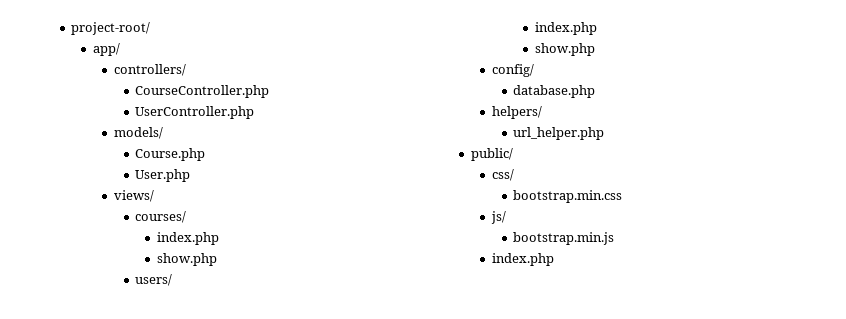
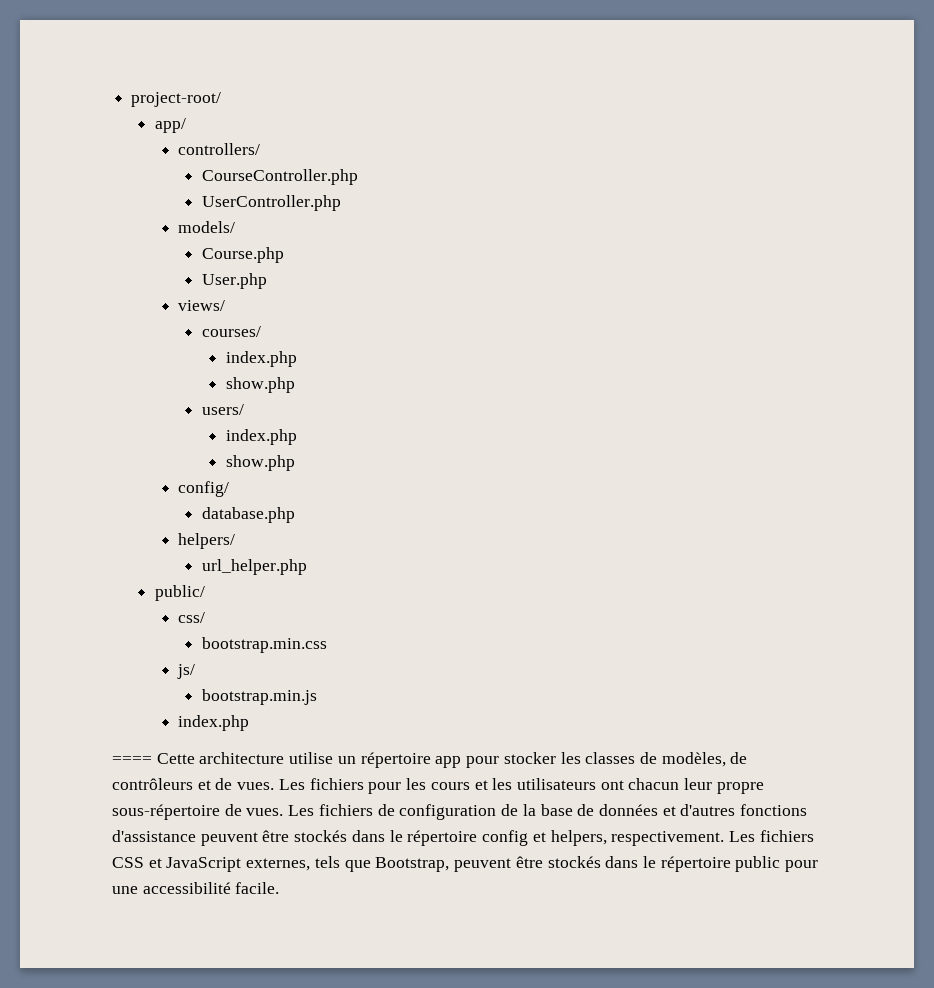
+ ==== Cette architecture utilise un répertoire app pour stocker les classes de modèles, de contrôleurs et de vues. Les fichiers pour les cours et les utilisateurs ont chacun leur propre sous-répertoire de vues. Les fichiers de configuration de la base de données et d'autres fonctions d'assistance peuvent être stockés dans le répertoire config et helpers, respectivement. Les fichiers CSS et JavaScript externes, tels que Bootstrap, peuvent être stockés dans le répertoire public pour une accessibilité facile.

